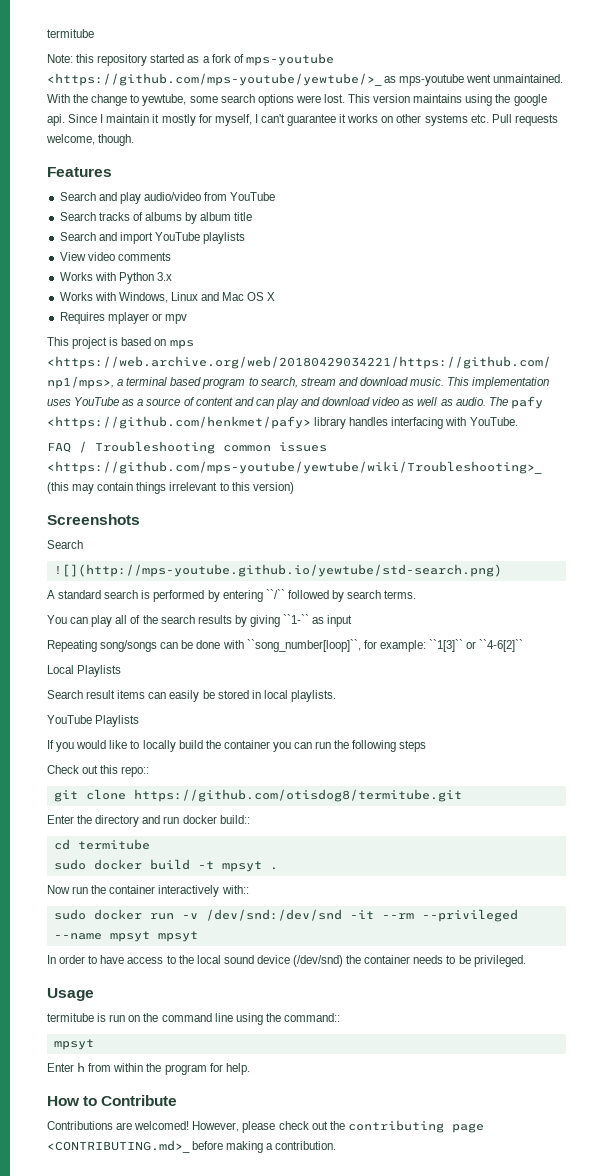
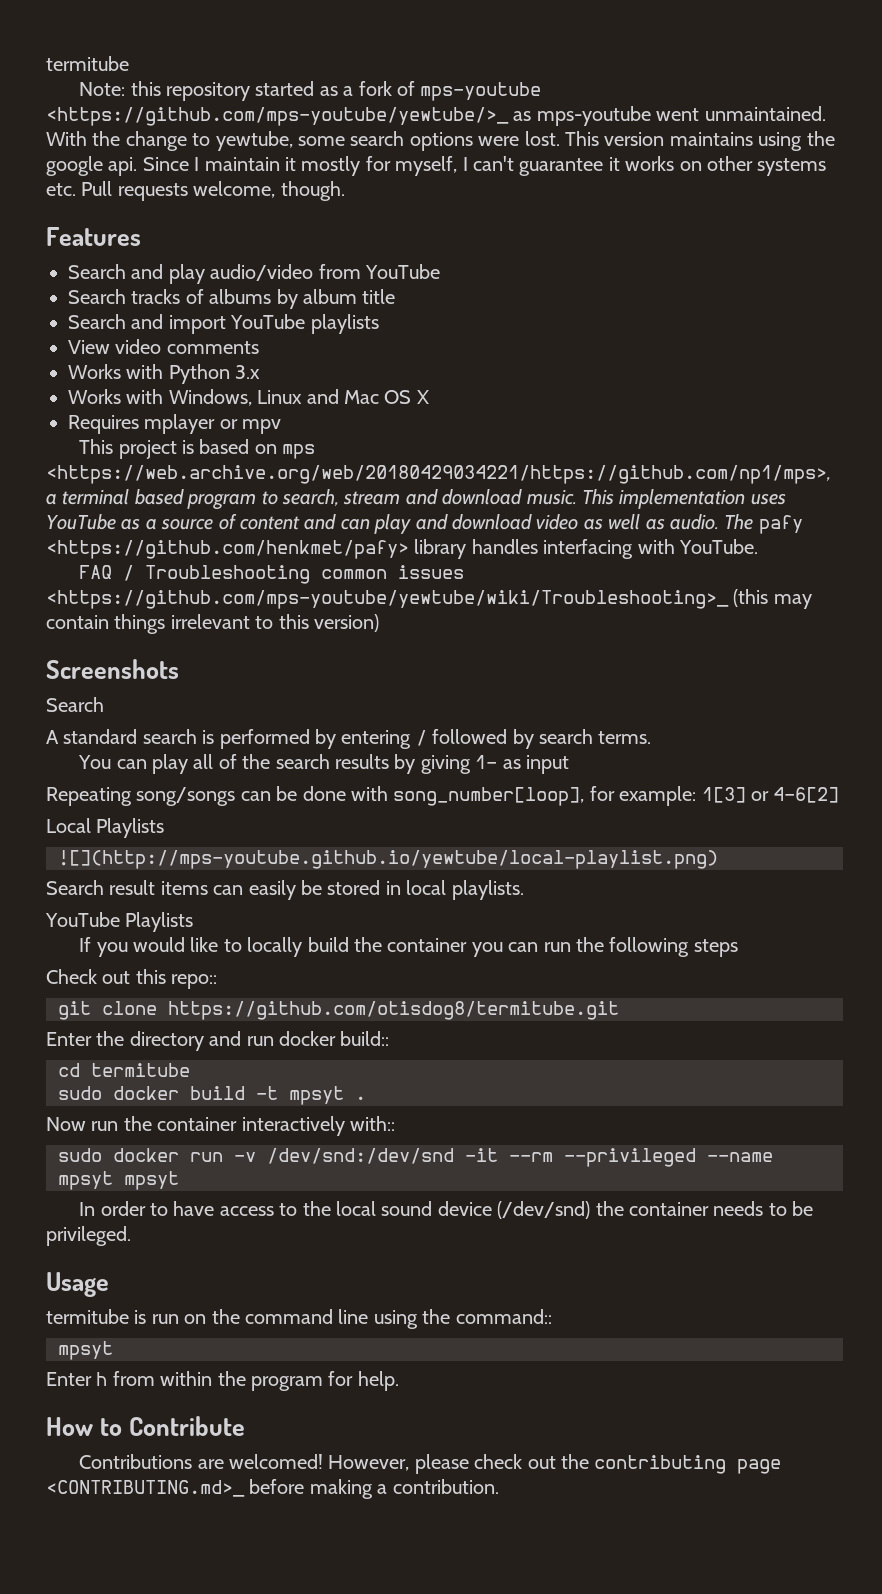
- ![](http://mps-youtube.github.io/yewtube/std-search.png)
- A standard search is performed by entering ``/`` followed by search terms.
+ A standard search is performed by entering / followed by search terms.
- You can play all of the search results by giving ``1-`` as input
+ You can play all of the search results by giving 1- as input
- Repeating song/songs can be done with ``song_number[loop]``, for example: ``1[3]`` or ``4-6[2]``
+ Repeating song/songs can be done with song_number[loop], for example: 1[3] or 4-6[2]
+ ![](http://mps-youtube.github.io/yewtube/local-playlist.png)

